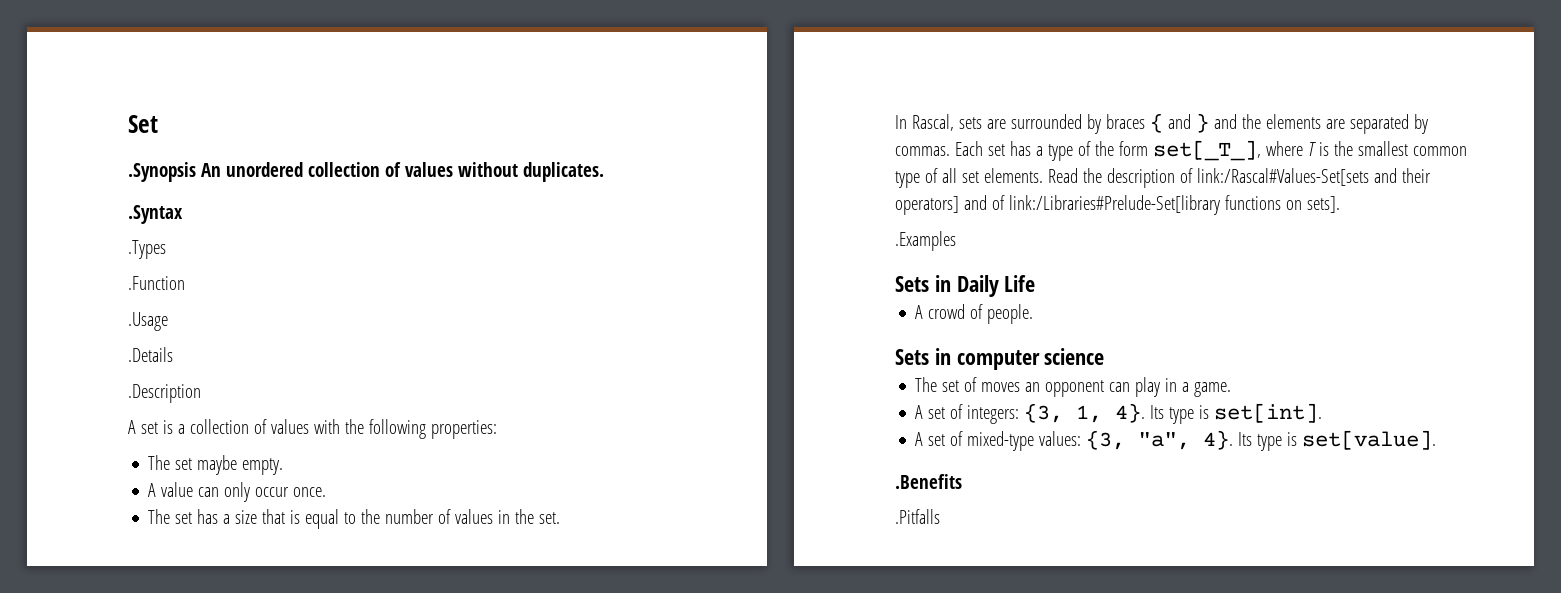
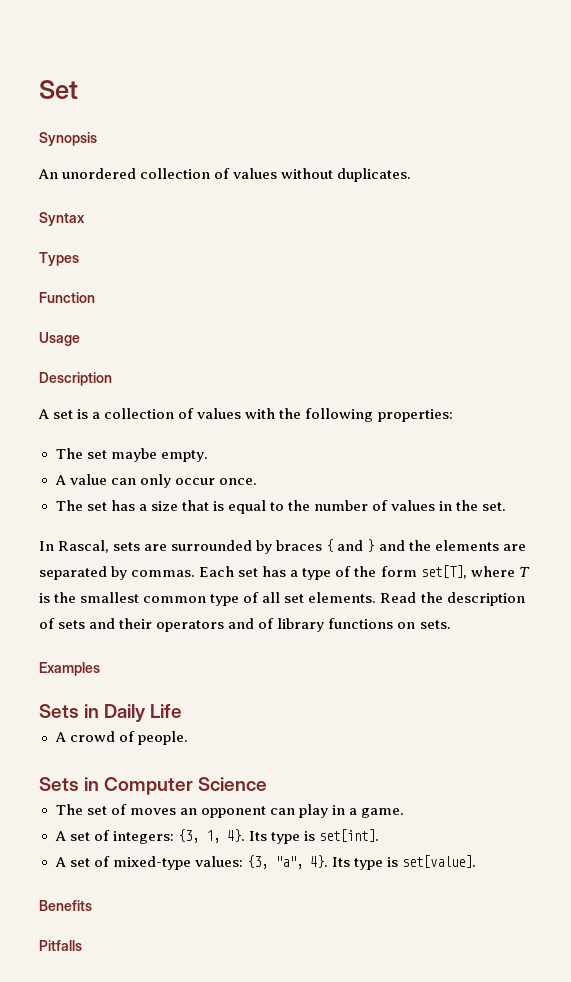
- .Synopsis An unordered collection of values without duplicates.
+ Synopsis
+ An unordered collection of values without duplicates.
- .Syntax
- .Types
- .Function
- .Usage
- .Details
- .Description
+ Syntax
+ Types
+ Function
+ Usage
+ Description
- Each set has a type of the form set[_T_], where T is the smallest common type of all set elements.
+ Each set has a type of the form set[T], where T is the smallest common type of all set elements.
- Read the description of link:/Rascal#Values-Set[sets and their operators] and of link:/Libraries#Prelude-Set[library functions on sets].
- .Examples
+ Read the description of sets and their operators and of library functions on sets.
+ Examples
- Sets in computer science
+ Sets in Computer Science
- .Benefits
- .Pitfalls
+ Benefits
+ Pitfalls

